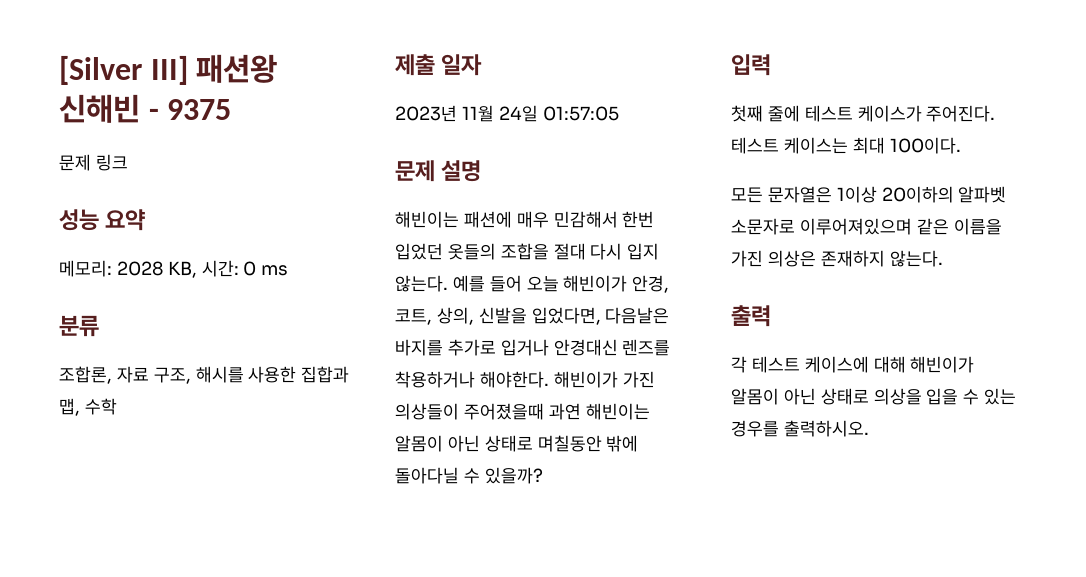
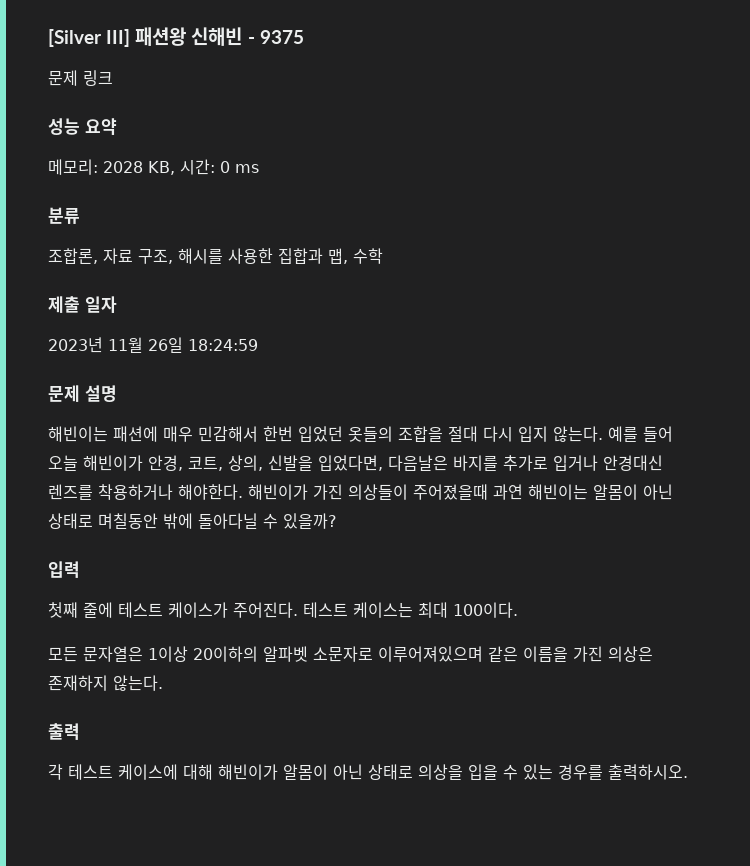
- 2023년 11월 24일 01:57:05
+ 2023년 11월 26일 18:24:59

